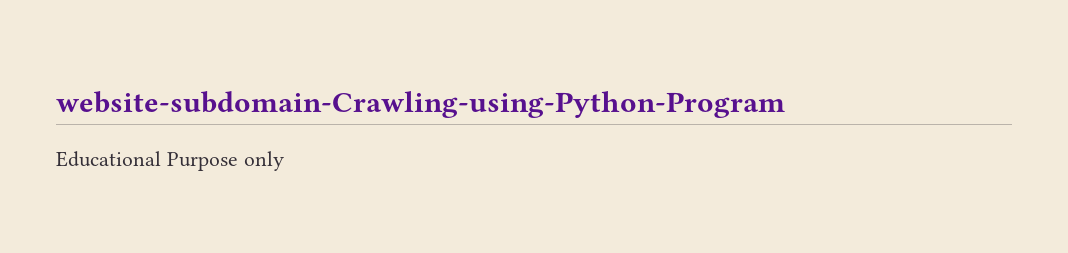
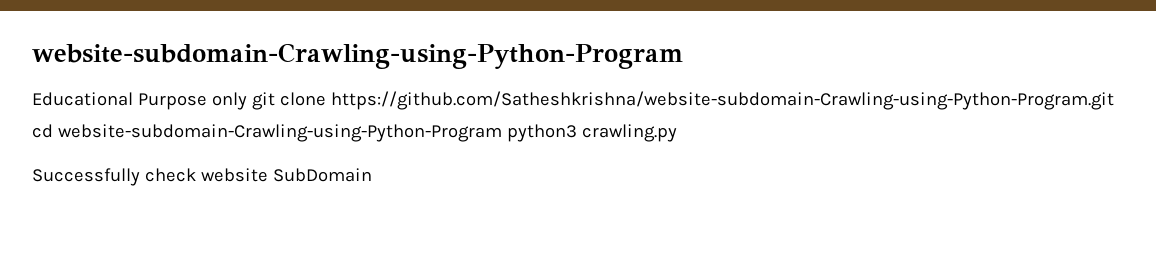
- Educational Purpose only
+ Educational Purpose only git clone https://github.com/Satheshkrishna/website-subdomain-Crawling-using-Python-Program.git cd website-subdomain-Crawling-using-Python-Program python3 crawling.py
+ Successfully check website SubDomain

